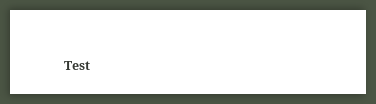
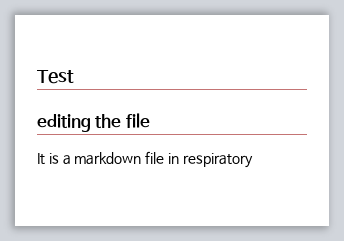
+ editing the file
+ It is a markdown file in respiratory

